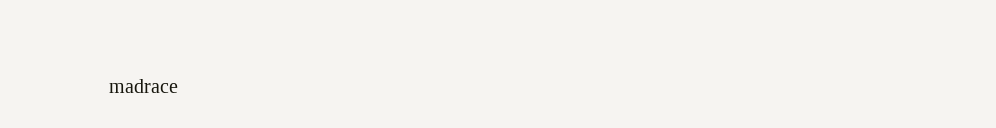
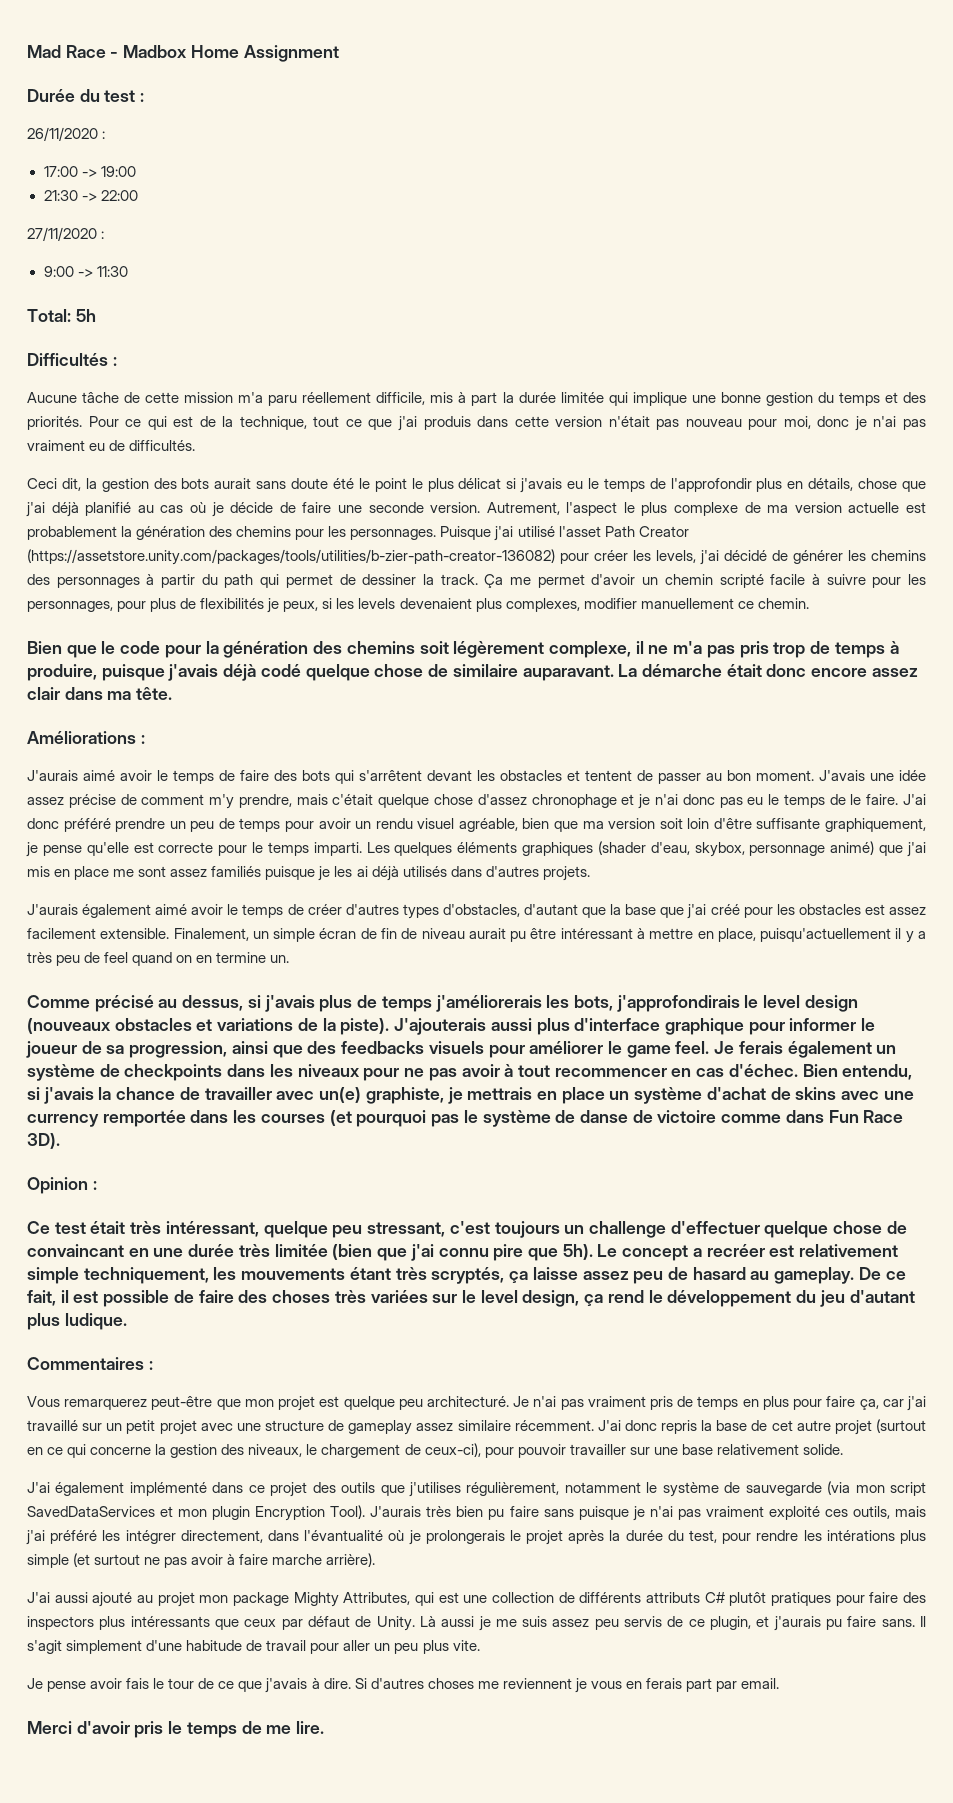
- madrace
+ Mad Race - Madbox Home Assignment
+ Durée du test :
+ 26/11/2020 :
+ 17:00 -> 19:00
+ 21:30 -> 22:00
+ 27/11/2020 :
+ 9:00 -> 11:30
+ Total: 5h
+ Difficultés :
+ Aucune tâche de cette mission m'a paru réellement difficile, mis à part la durée limitée qui implique une bonne gestion du temps et des priorités. Pour ce qui est de la technique, tout ce que j'ai produis dans cette version n'était pas nouveau pour moi, donc je n'ai pas vraiment eu de difficultés.
+ Ceci dit, la gestion des bots aurait sans doute été le point le plus délicat si j'avais eu le temps de l'approfondir plus en détails, chose que j'ai déjà planifié au cas où je décide de faire une seconde version. Autrement, l'aspect le plus complexe de ma version actuelle est probablement la génération des chemins pour les personnages. Puisque j'ai utilisé l'asset Path Creator (https://assetstore.unity.com/packages/tools/utilities/b-zier-path-creator-136082) pour créer les levels, j'ai décidé de générer les chemins des personnages à partir du path qui permet de dessiner la track. Ça me permet d'avoir un chemin scripté facile à suivre pour les personnages, pour plus de flexibilités je peux, si les levels devenaient plus complexes, modifier manuellement ce chemin.
+ Bien que le code pour la génération des chemins soit légèrement complexe, il ne m'a pas pris trop de temps à produire, puisque j'avais déjà codé quelque chose de similaire auparavant. La démarche était donc encore assez clair dans ma tête.
+ Améliorations :
+ J'aurais aimé avoir le temps de faire des bots qui s'arrêtent devant les obstacles et tentent de passer au bon moment. J'avais une idée assez précise de comment m'y prendre, mais c'était quelque chose d'assez chronophage et je n'ai donc pas eu le temps de le faire. J'ai donc préféré prendre un peu de temps pour avoir un rendu visuel agréable, bien que ma version soit loin d'être suffisante graphiquement, je pense qu'elle est correcte pour le temps imparti. Les quelques éléments graphiques (shader d'eau, skybox, personnage animé) que j'ai mis en place me sont assez familiés puisque je les ai déjà utilisés dans d'autres projets.
+ J'aurais également aimé avoir le temps de créer d'autres types d'obstacles, d'autant que la base que j'ai créé pour les obstacles est assez facilement extensible. Finalement, un simple écran de fin de niveau aurait pu être intéressant à mettre en place, puisqu'actuellement il y a très peu de feel quand on en termine un.
+ Comme précisé au dessus, si j'avais plus de temps j'améliorerais les bots, j'approfondirais le level design (nouveaux obstacles et variations de la piste). J'ajouterais aussi plus d'interface graphique pour informer le joueur de sa progression, ainsi que des feedbacks visuels pour améliorer le game feel. Je ferais également un système de checkpoints dans les niveaux pour ne pas avoir à tout recommencer en cas d'échec. Bien entendu, si j'avais la chance de travailler avec un(e) graphiste, je mettrais en place un système d'achat de skins avec une currency remportée dans les courses (et pourquoi pas le système de danse de victoire comme dans Fun Race 3D).
+ Opinion :
+ Ce test était très intéressant, quelque peu stressant, c'est toujours un challenge d'effectuer quelque chose de convaincant en une durée très limitée (bien que j'ai connu pire que 5h). Le concept a recréer est relativement simple techniquement, les mouvements étant très scryptés, ça laisse assez peu de hasard au gameplay. De ce fait, il est possible de faire des choses très variées sur le level design, ça rend le développement du jeu d'autant plus ludique.
+ Commentaires :
+ Vous remarquerez peut-être que mon projet est quelque peu architecturé. Je n'ai pas vraiment pris de temps en plus pour faire ça, car j'ai travaillé sur un petit projet avec une structure de gameplay assez similaire récemment. J'ai donc repris la base de cet autre projet (surtout en ce qui concerne la gestion des niveaux, le chargement de ceux-ci), pour pouvoir travailler sur une base relativement solide.
+ J'ai également implémenté dans ce projet des outils que j'utilises régulièrement, notamment le système de sauvegarde (via mon script SavedDataServices et mon plugin Encryption Tool). J'aurais très bien pu faire sans puisque je n'ai pas vraiment exploité ces outils, mais j'ai préféré les intégrer directement, dans l'évantualité où je prolongerais le projet après la durée du test, pour rendre les intérations plus simple (et surtout ne pas avoir à faire marche arrière).
+ J'ai aussi ajouté au projet mon package Mighty Attributes, qui est une collection de différents attributs C# plutôt pratiques pour faire des inspectors plus intéressants que ceux par défaut de Unity. Là aussi je me suis assez peu servis de ce plugin, et j'aurais pu faire sans. Il s'agit simplement d'une habitude de travail pour aller un peu plus vite.
+ Je pense avoir fais le tour de ce que j'avais à dire. Si d'autres choses me reviennent je vous en ferais part par email.
+ Merci d'avoir pris le temps de me lire.

